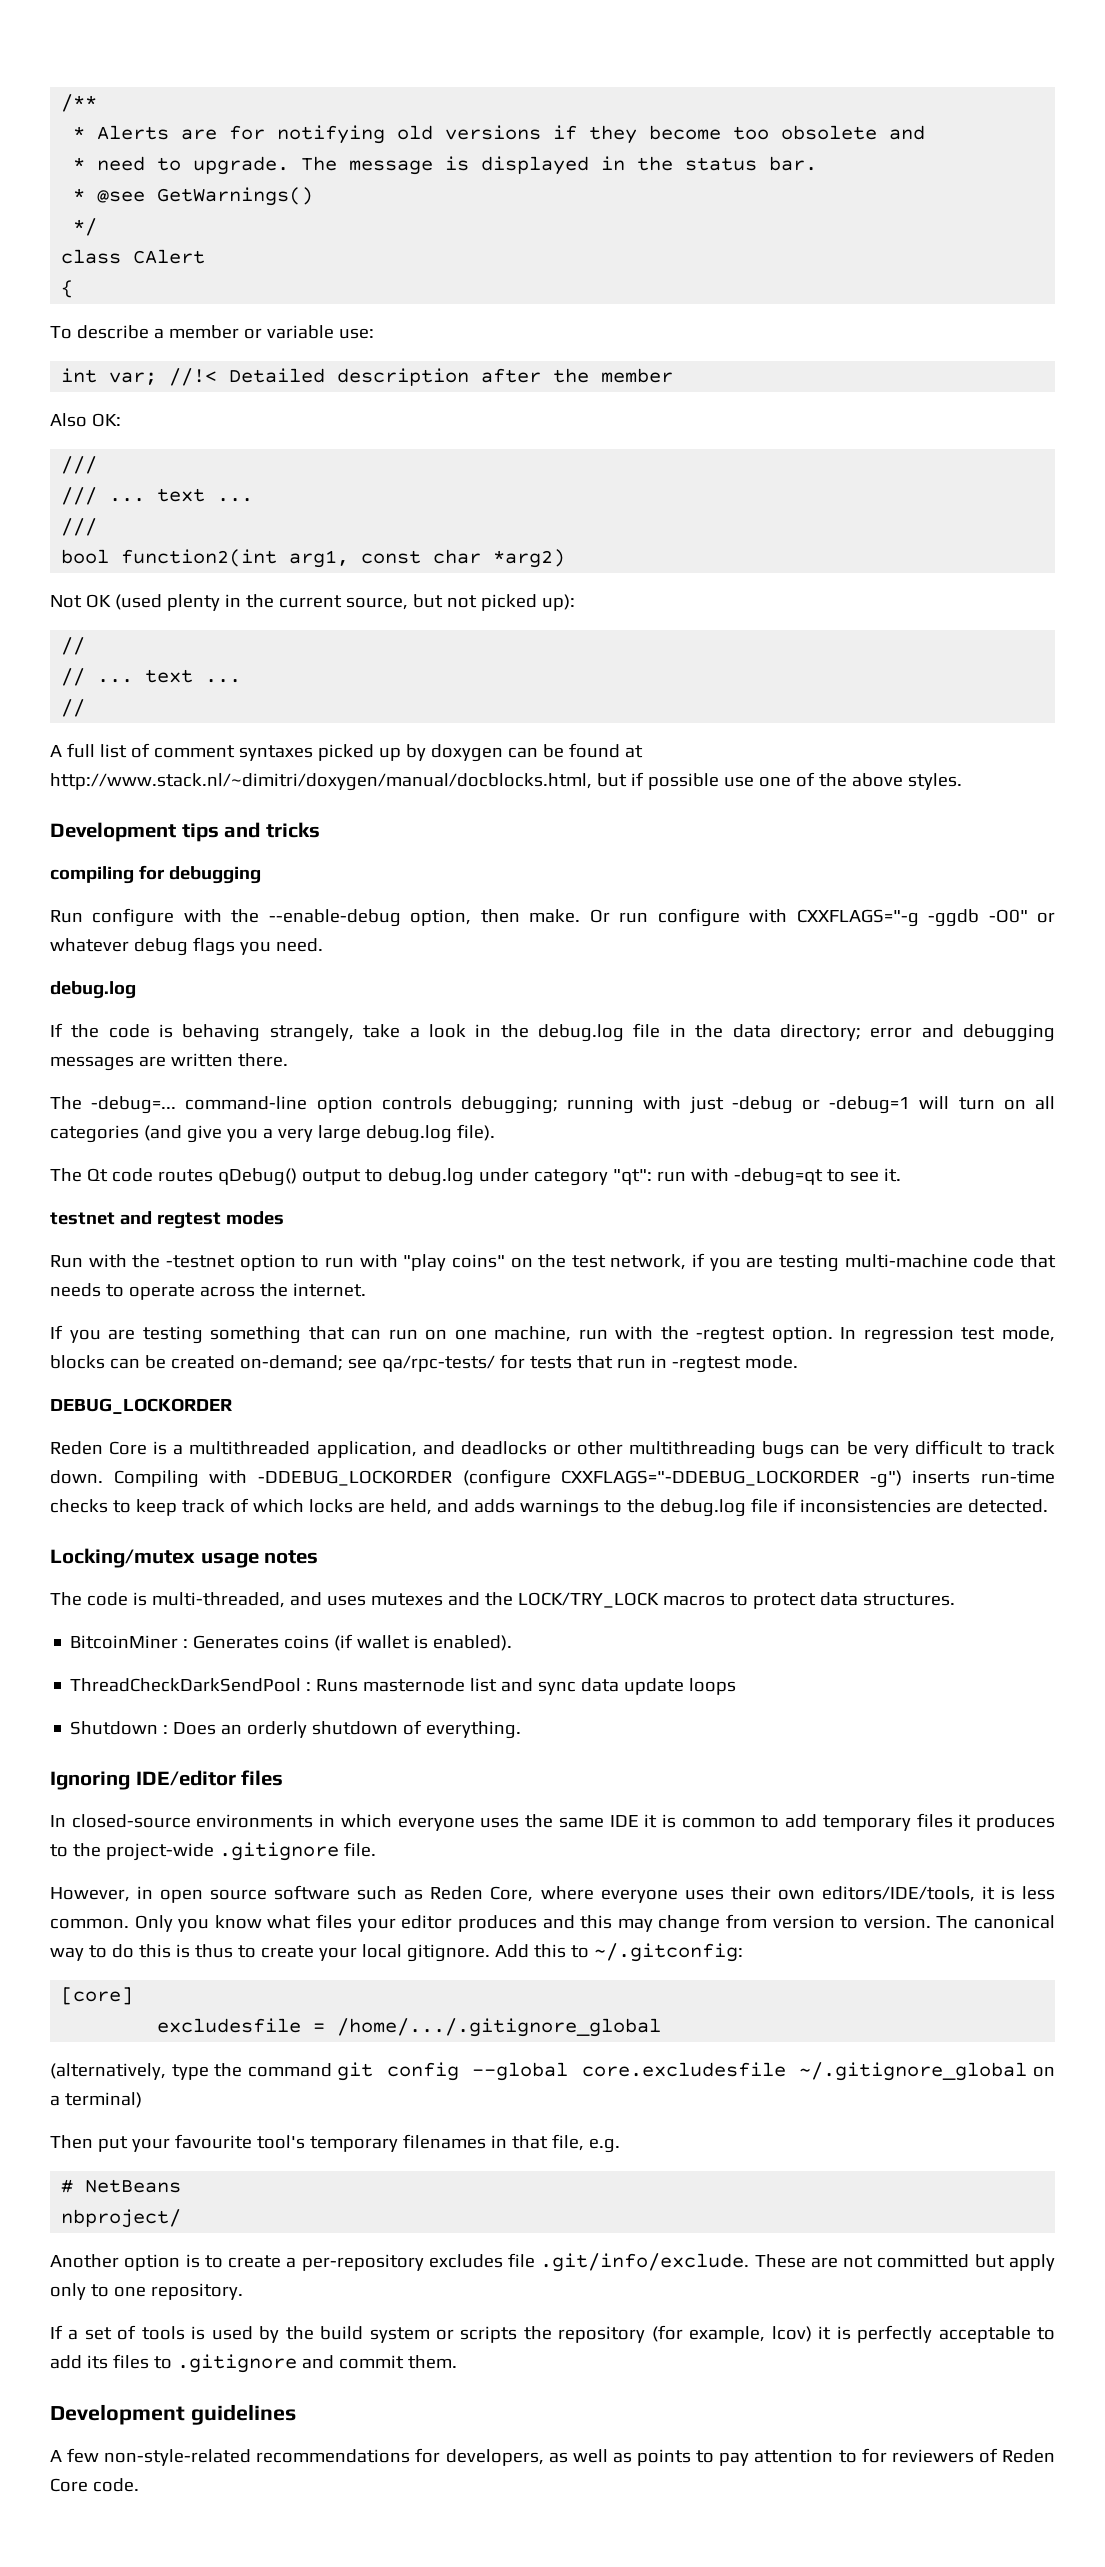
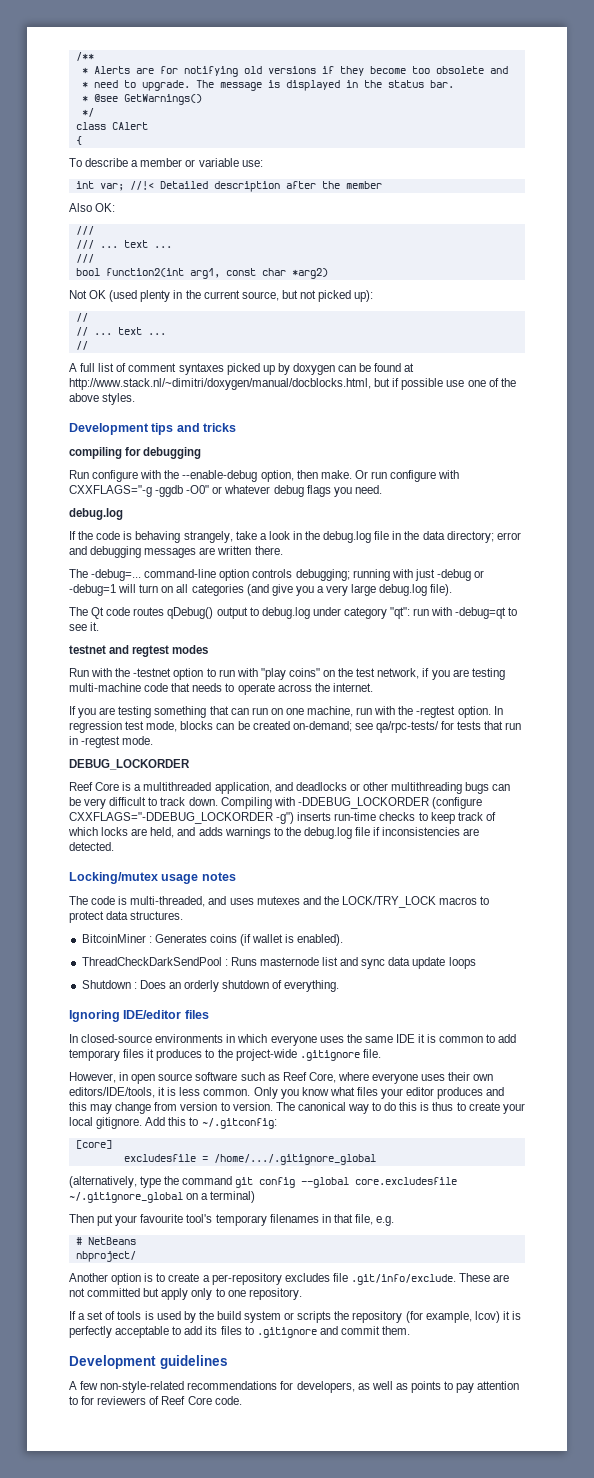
- Reden Core is a multithreaded application, and deadlocks or other multithreading bugs can be very difficult to track down.
+ Reef Core is a multithreaded application, and deadlocks or other multithreading bugs can be very difficult to track down.
- However, in open source software such as Reden Core, where everyone uses their own editors/IDE/tools, it is less common.
+ However, in open source software such as Reef Core, where everyone uses their own editors/IDE/tools, it is less common.
- A few non-style-related recommendations for developers, as well as points to pay attention to for reviewers of Reden Core code.
+ A few non-style-related recommendations for developers, as well as points to pay attention to for reviewers of Reef Core code.

